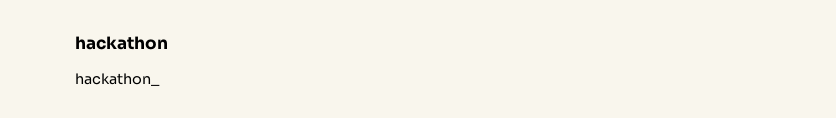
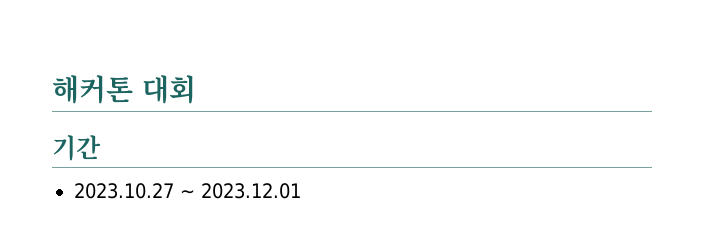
- hackathon
- hackathon_
+ 해커톤 대회
+ 기간
+ 2023.10.27 ~ 2023.12.01

